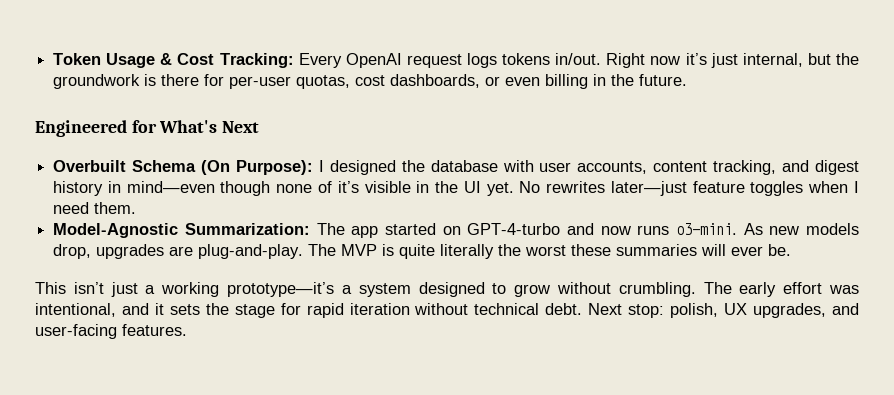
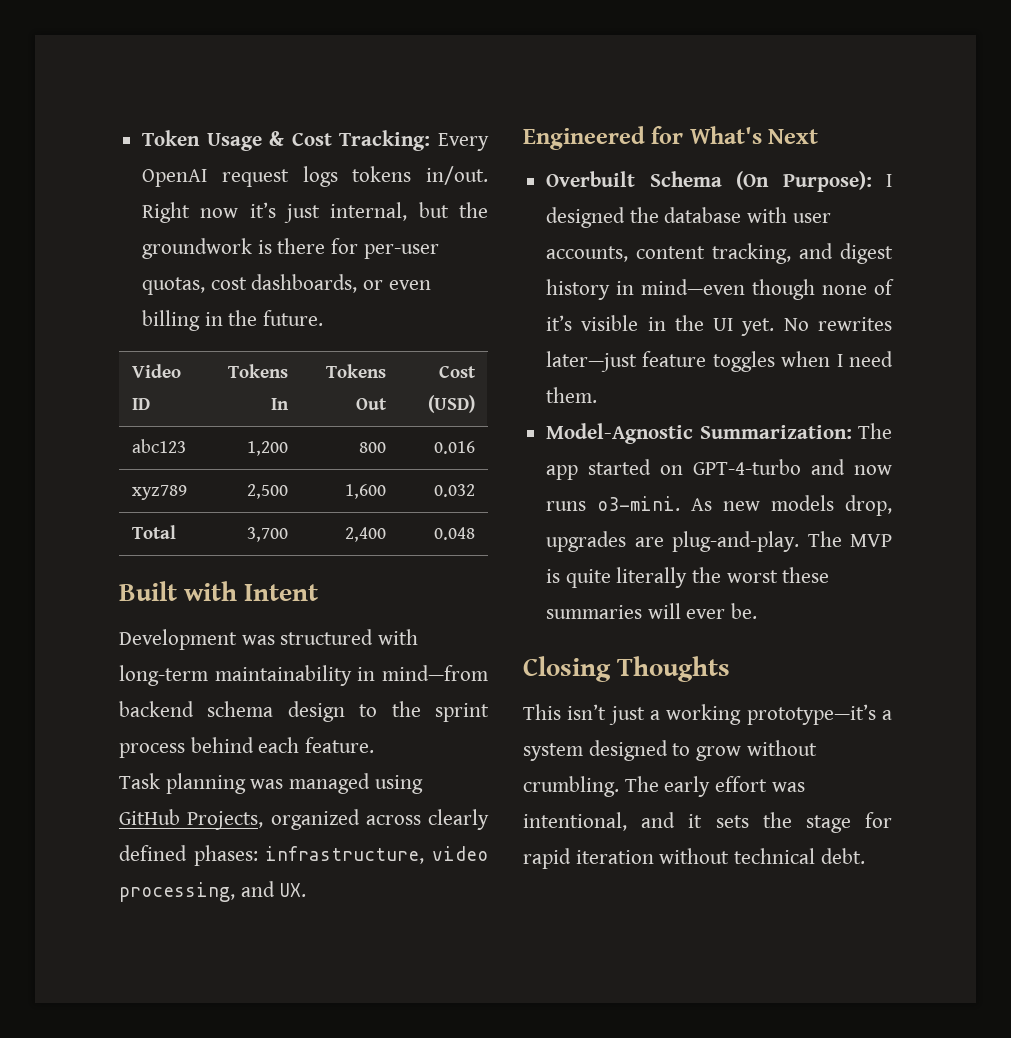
+ Video ID | Tokens In | Tokens Out | Cost (USD)
+ abc123 | 1,200 | 800 | 0.016
+ xyz789 | 2,500 | 1,600 | 0.032
+ Total | 3,700 | 2,400 | 0.048
+ Built with Intent
+ Development was structured with long-term maintainability in mind—from backend schema design to the sprint process behind each feature.
+ Task planning was managed using GitHub Projects, organized across clearly defined phases: infrastructure, video processing, and UX.
+ Closing Thoughts
- Next stop: polish, UX upgrades, and user-facing features.

